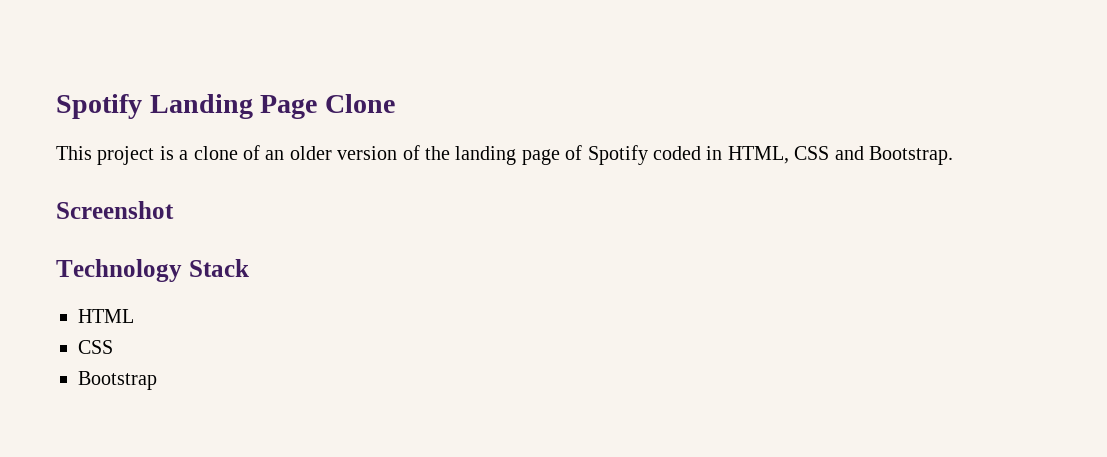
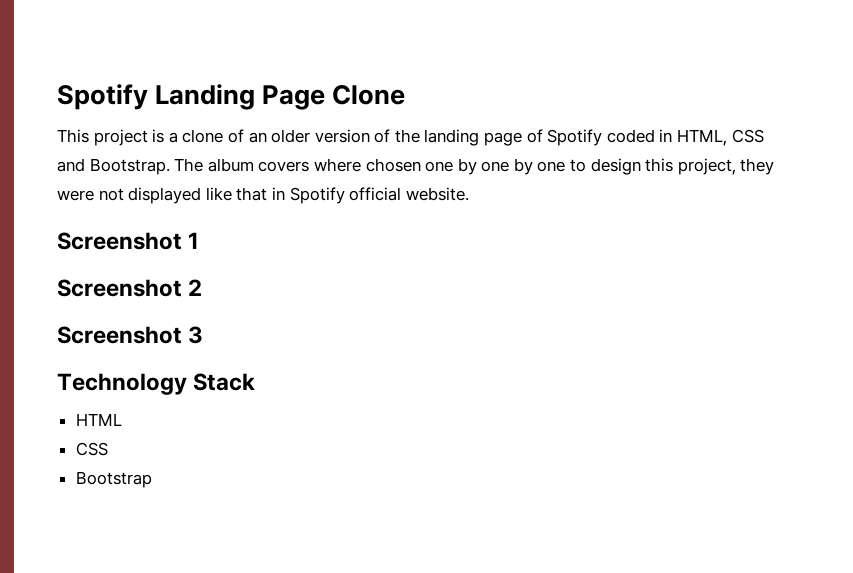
- This project is a clone of an older version of the landing page of Spotify coded in HTML, CSS and Bootstrap.
- Screenshot
+ This project is a clone of an older version of the landing page of Spotify coded in HTML, CSS and Bootstrap. The album covers where chosen one by one by one to design this project, they were not displayed like that in Spotify official website.
+ Screenshot 1
+ Screenshot 2
+ Screenshot 3

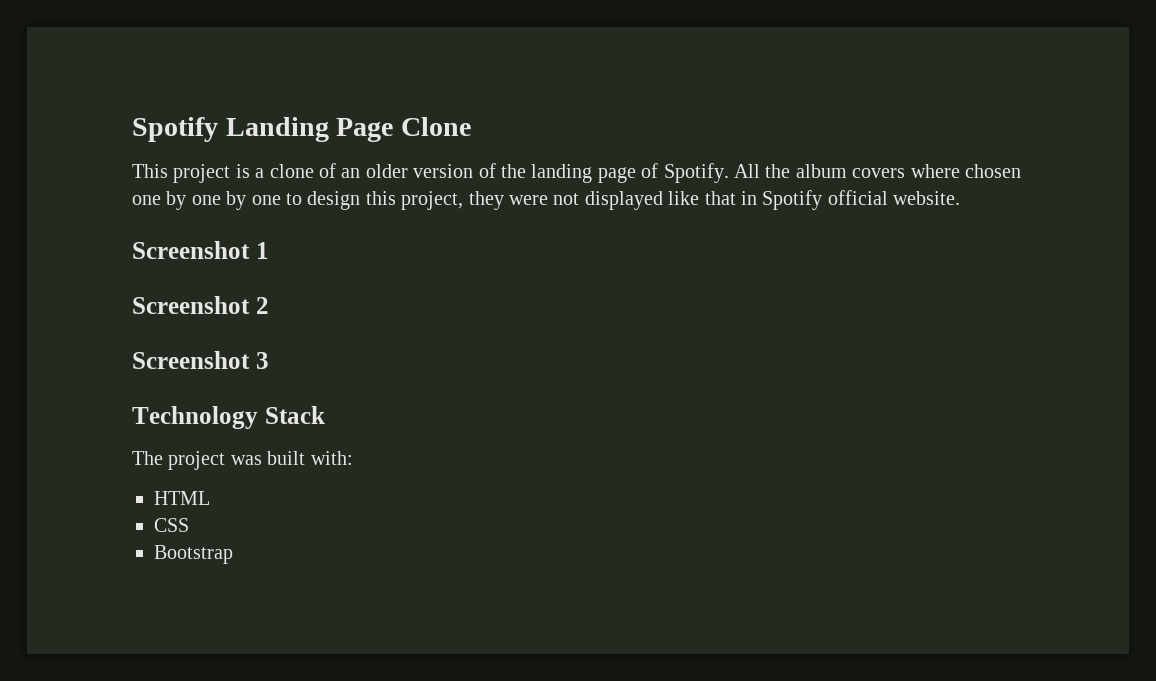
- This project is a clone of an older version of the landing page of Spotify coded in HTML, CSS and Bootstrap. The album covers where chosen one by one by one to design this project, they were not displayed like that in Spotify official website.
+ This project is a clone of an older version of the landing page of Spotify. All the album covers where chosen one by one by one to design this project, they were not displayed like that in Spotify official website.
+ The project was built with:

